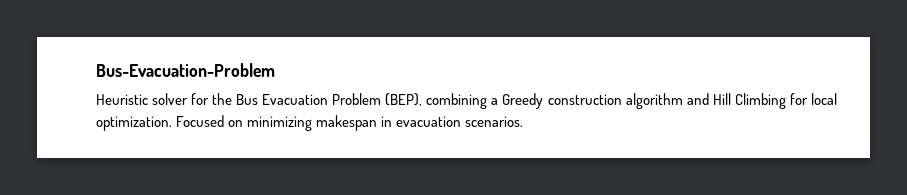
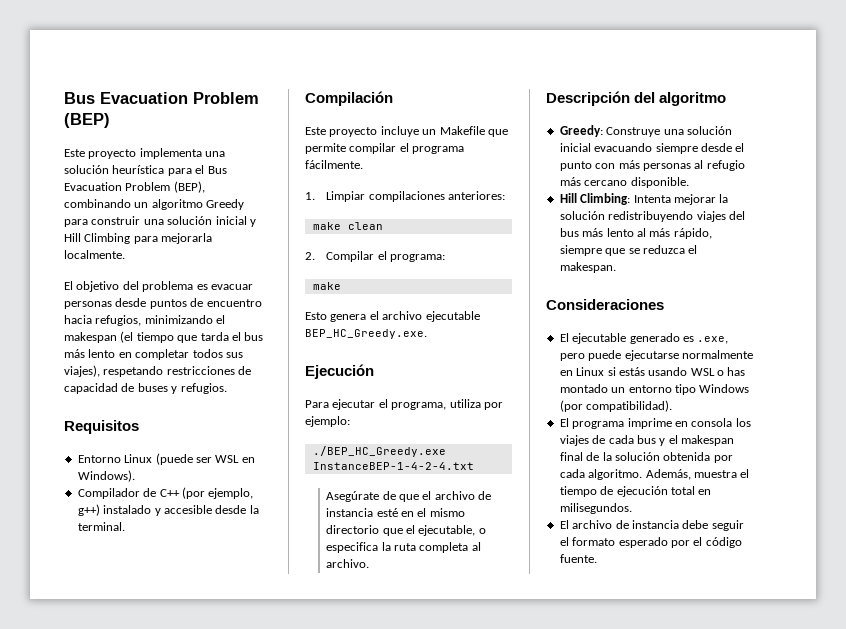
- Bus-Evacuation-Problem
- Heuristic solver for the Bus Evacuation Problem (BEP), combining a Greedy construction algorithm and Hill Climbing for local optimization. Focused on minimizing makespan in evacuation scenarios.
+ Bus Evacuation Problem (BEP)
+ Este proyecto implementa una solución heurística para el Bus Evacuation Problem (BEP), combinando un algoritmo Greedy para construir una solución inicial y Hill Climbing para mejorarla localmente.
+ El objetivo del problema es evacuar personas desde puntos de encuentro hacia refugios, minimizando el makespan (el tiempo que tarda el bus más lento en completar todos sus viajes), respetando restricciones de capacidad de buses y refugios.
+ Requisitos
+ Entorno Linux (puede ser WSL en Windows).
+ Compilador de C++ (por ejemplo, g++) instalado y accesible desde la terminal.
+ Compilación
+ Este proyecto incluye un Makefile que permite compilar el programa fácilmente.
+ 1. Limpiar compilaciones anteriores:
+ make clean
+ 2. Compilar el programa:
+ make
+ Esto genera el archivo ejecutable BEP_HC_Greedy.exe.
+ Ejecución
+ Para ejecutar el programa, utiliza por ejemplo:
+ ./BEP_HC_Greedy.exe InstanceBEP-1-4-2-4.txt
+ Asegúrate de que el archivo de instancia esté en el mismo directorio que el ejecutable, o especifica la ruta completa al archivo.
+ Descripción del algoritmo
+ Greedy: Construye una solución inicial evacuando siempre desde el punto con más personas al refugio más cercano disponible.
+ Hill Climbing: Intenta mejorar la solución redistribuyendo viajes del bus más lento al más rápido, siempre que se reduzca el makespan.
+ Consideraciones
+ El ejecutable generado es .exe, pero puede ejecutarse normalmente en Linux si estás usando WSL o has montado un entorno tipo Windows (por compatibilidad).
+ El programa imprime en consola los viajes de cada bus y el makespan final de la solución obtenida por cada algoritmo. Además, muestra el tiempo de ejecución total en milisegundos.
+ El archivo de instancia debe seguir el formato esperado por el código fuente.

